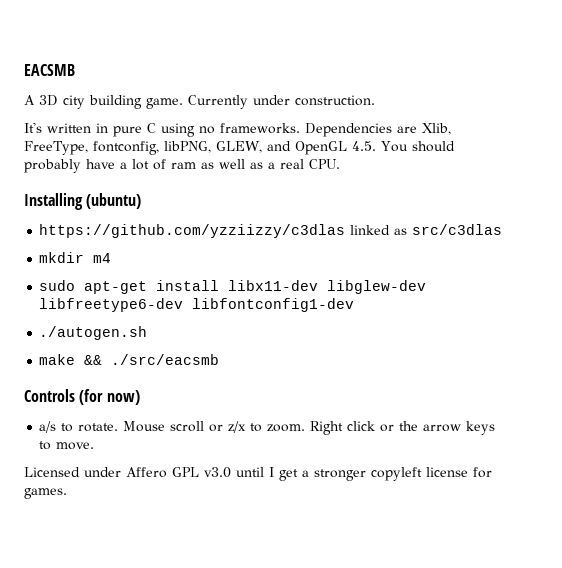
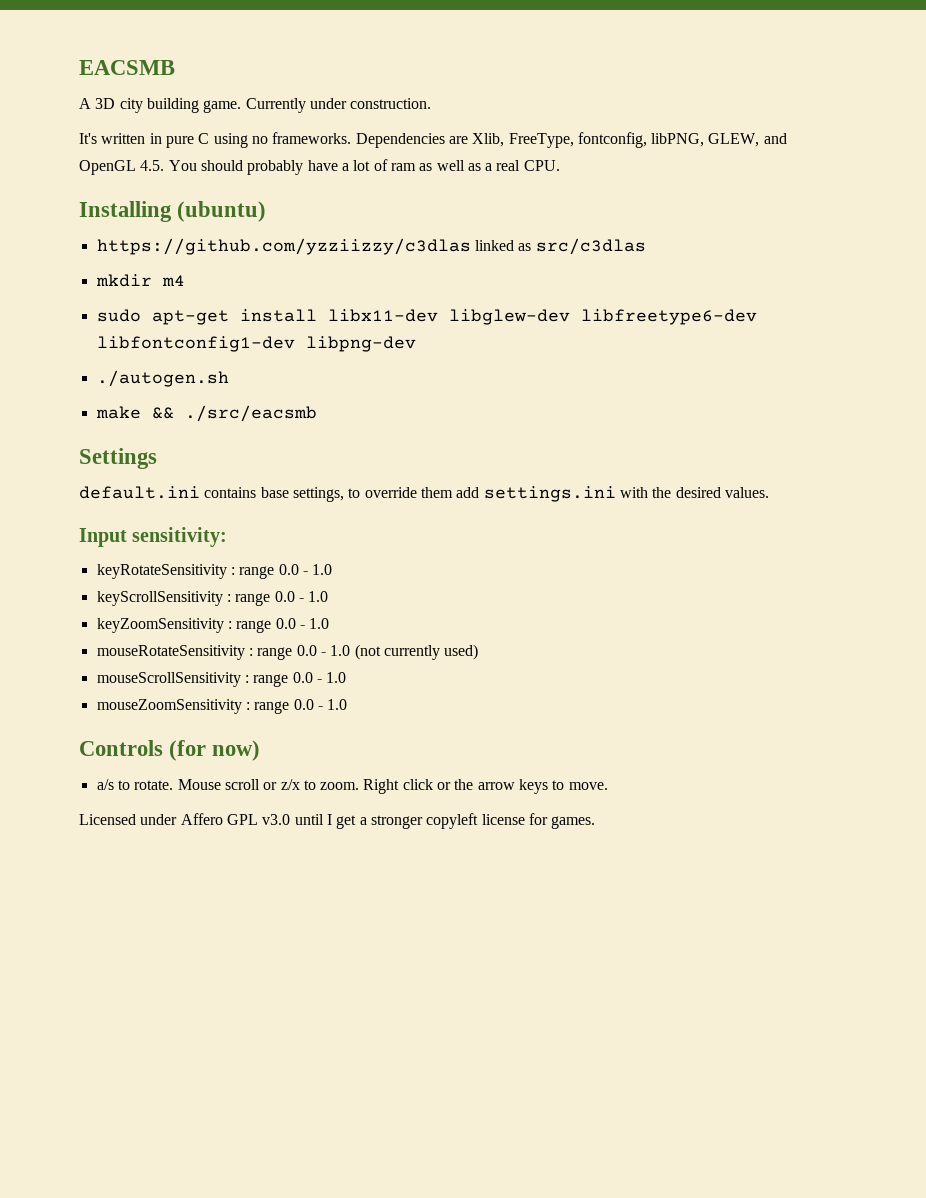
- sudo apt-get install libx11-dev libglew-dev libfreetype6-dev libfontconfig1-dev
+ sudo apt-get install libx11-dev libglew-dev libfreetype6-dev libfontconfig1-dev libpng-dev
+ Settings
+ default.ini contains base settings, to override them add settings.ini with the desired values.
+ Input sensitivity:
+ keyRotateSensitivity : range 0.0 - 1.0
+ keyScrollSensitivity : range 0.0 - 1.0
+ keyZoomSensitivity : range 0.0 - 1.0
+ mouseRotateSensitivity : range 0.0 - 1.0 (not currently used)
+ mouseScrollSensitivity : range 0.0 - 1.0
+ mouseZoomSensitivity : range 0.0 - 1.0

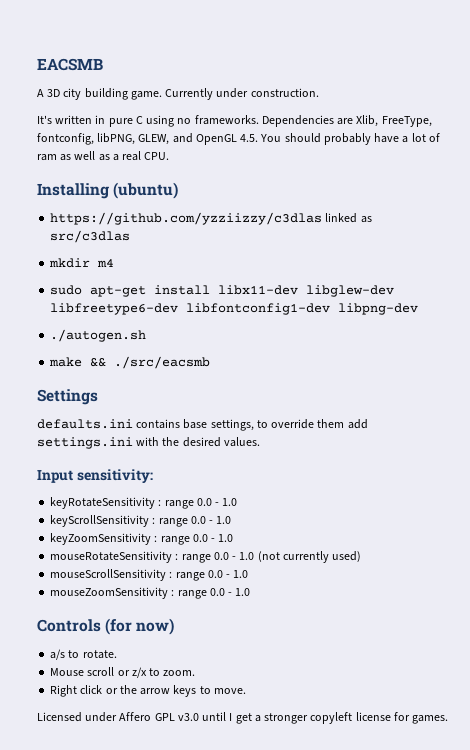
- default.ini contains base settings, to override them add settings.ini with the desired values.
+ defaults.ini contains base settings, to override them add settings.ini with the desired values.
- a/s to rotate. Mouse scroll or z/x to zoom. Right click or the arrow keys to move.
+ a/s to rotate.
+ Mouse scroll or z/x to zoom.
+ Right click or the arrow keys to move.

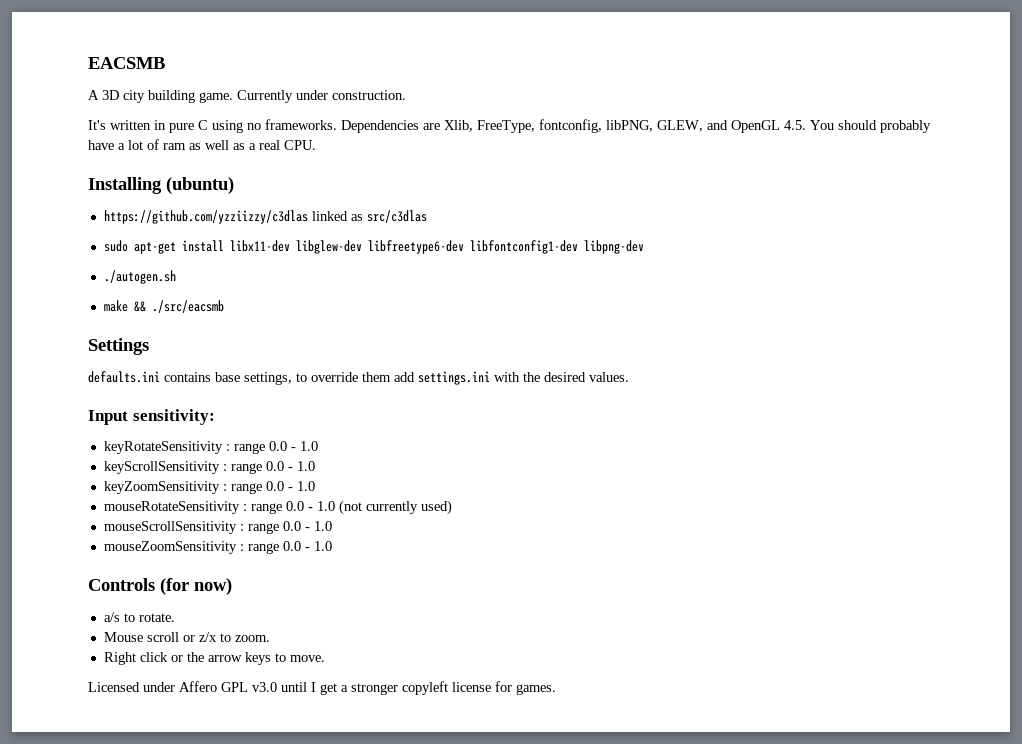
- mkdir m4

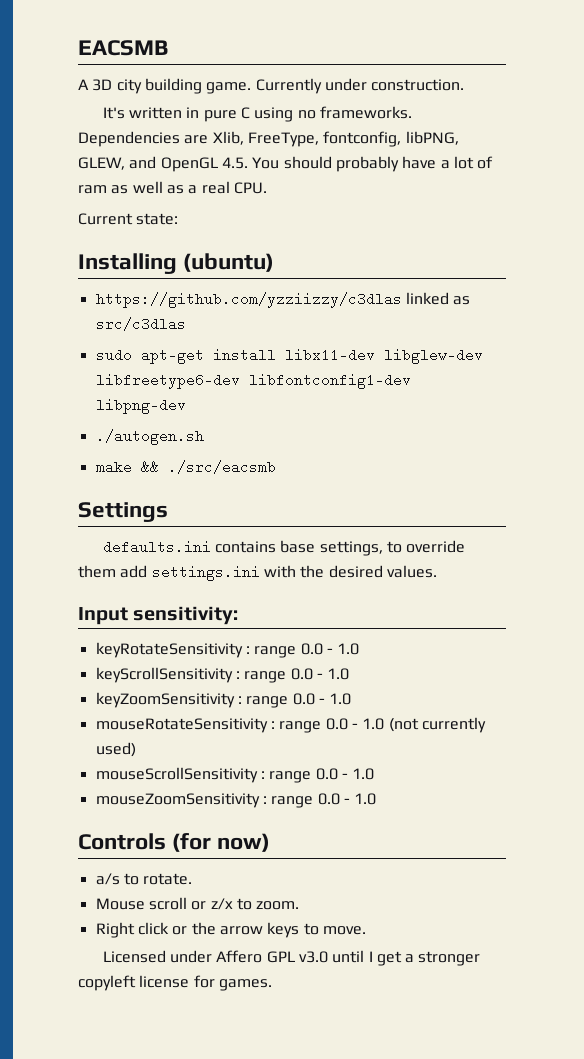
+ Current state:

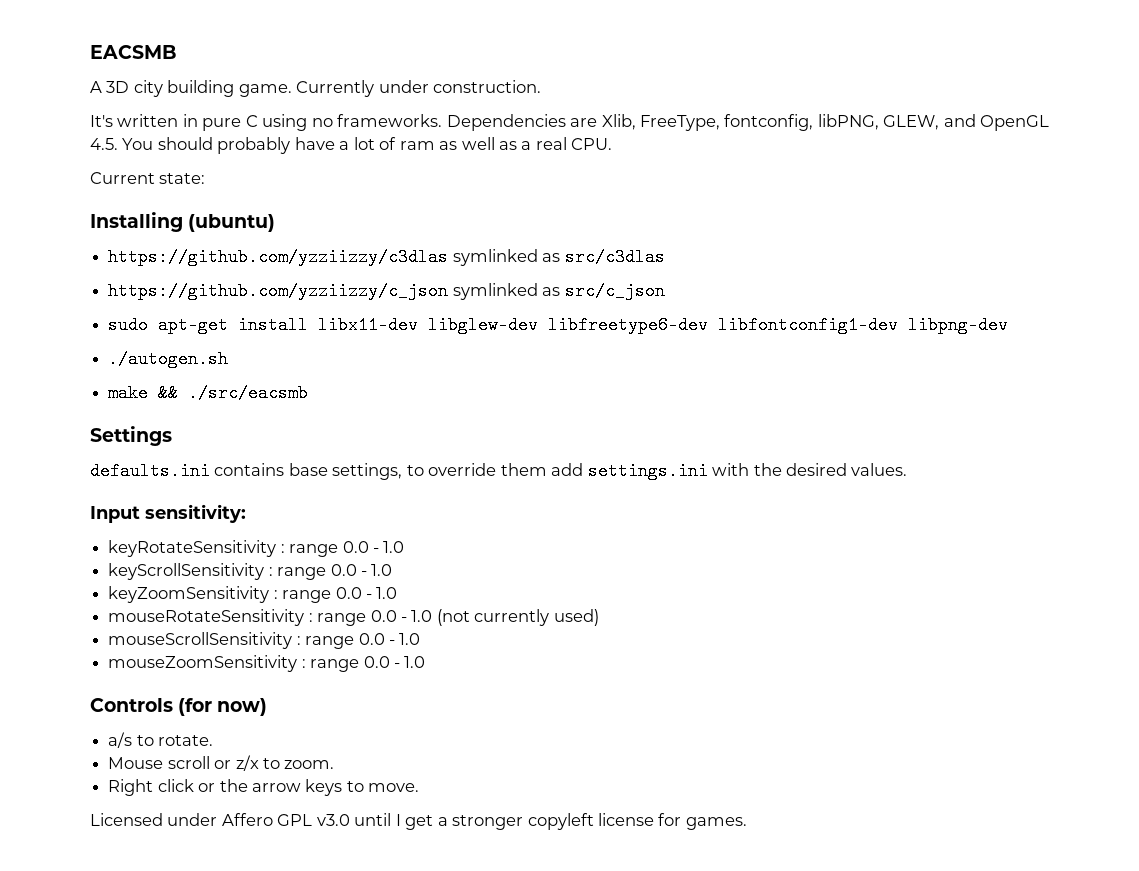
- https://github.com/yzziizzy/c3dlas linked as src/c3dlas
+ https://github.com/yzziizzy/c3dlas symlinked as src/c3dlas
+ https://github.com/yzziizzy/c_json symlinked as src/c_json

